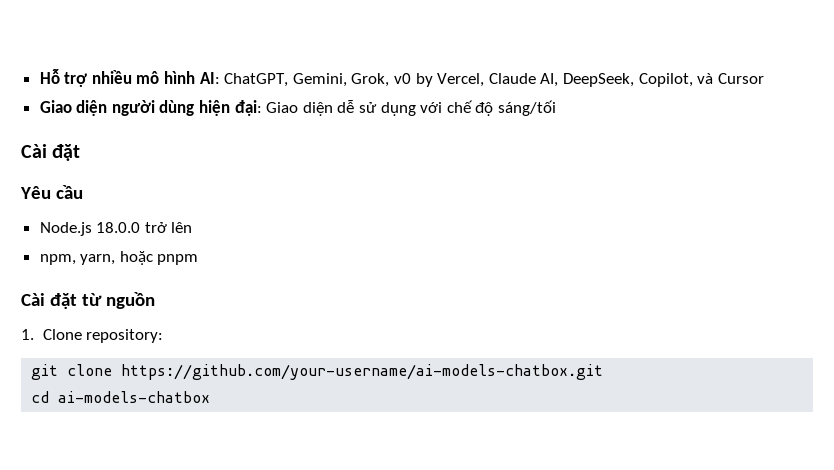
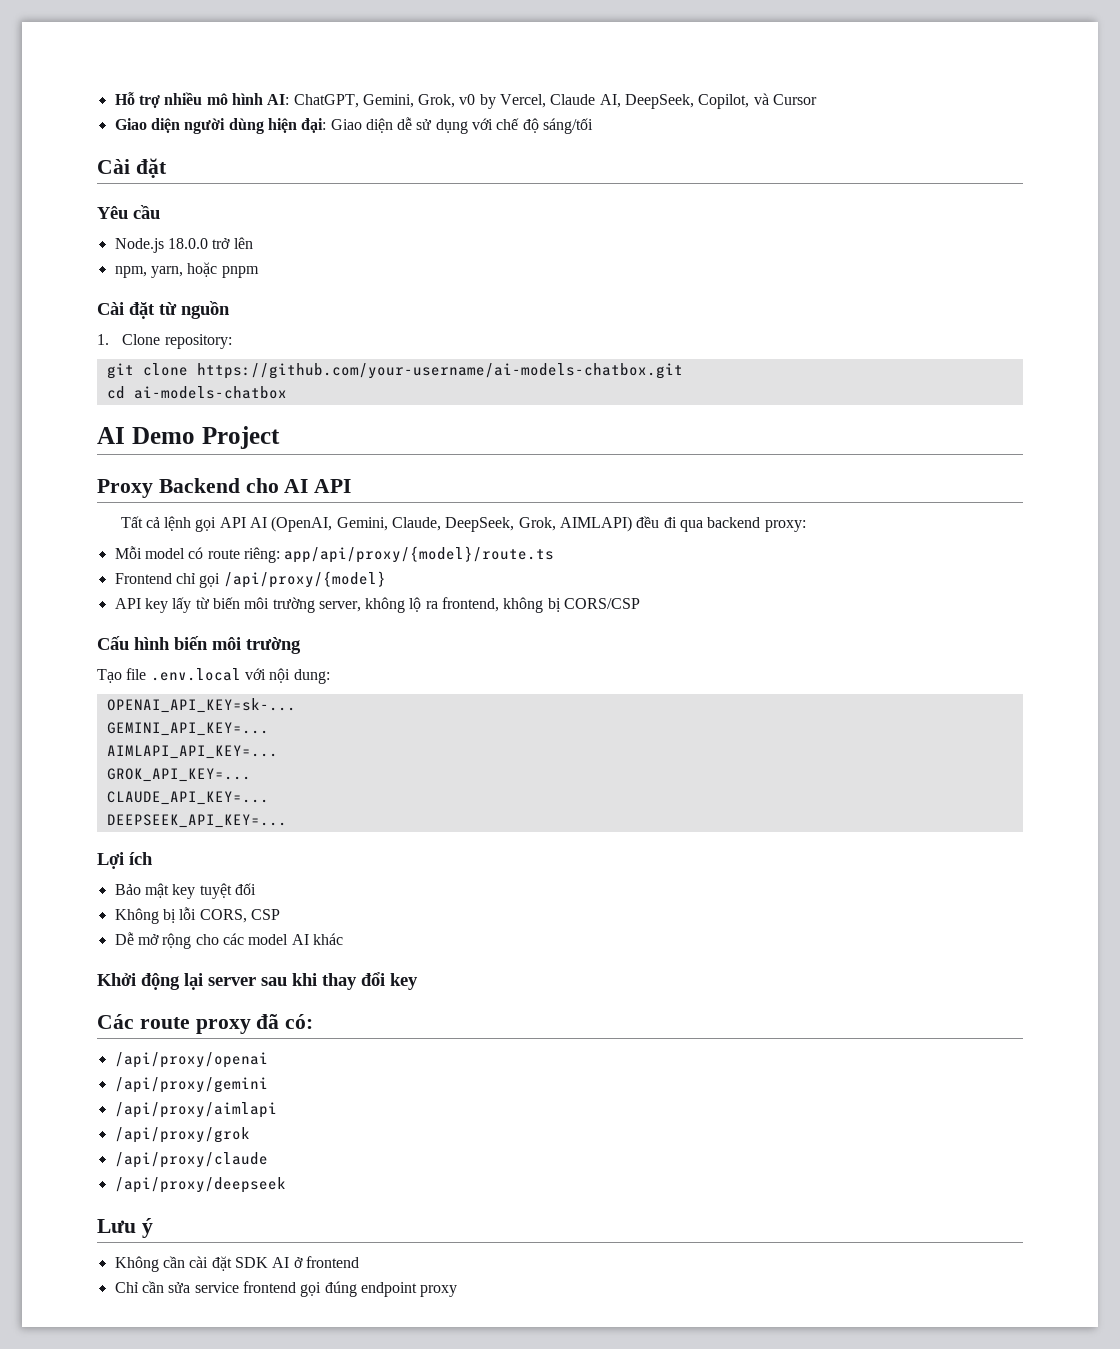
+ AI Demo Project
+ Proxy Backend cho AI API
+ Tất cả lệnh gọi API AI (OpenAI, Gemini, Claude, DeepSeek, Grok, AIMLAPI) đều đi qua backend proxy:
+ Mỗi model có route riêng: app/api/proxy/{model}/route.ts
+ Frontend chỉ gọi /api/proxy/{model}
+ API key lấy từ biến môi trường server, không lộ ra frontend, không bị CORS/CSP
+ Cấu hình biến môi trường
+ Tạo file .env.local với nội dung:
+ OPENAI_API_KEY=sk-...
+ GEMINI_API_KEY=...
+ AIMLAPI_API_KEY=...
+ GROK_API_KEY=...
+ CLAUDE_API_KEY=...
+ DEEPSEEK_API_KEY=...
+ Lợi ích
+ Bảo mật key tuyệt đối
+ Không bị lỗi CORS, CSP
+ Dễ mở rộng cho các model AI khác
+ Khởi động lại server sau khi thay đổi key
+ Các route proxy đã có:
+ /api/proxy/openai
+ /api/proxy/gemini
+ /api/proxy/aimlapi
+ /api/proxy/grok
+ /api/proxy/claude
+ /api/proxy/deepseek
+ Lưu ý
+ Không cần cài đặt SDK AI ở frontend
+ Chỉ cần sửa service frontend gọi đúng endpoint proxy

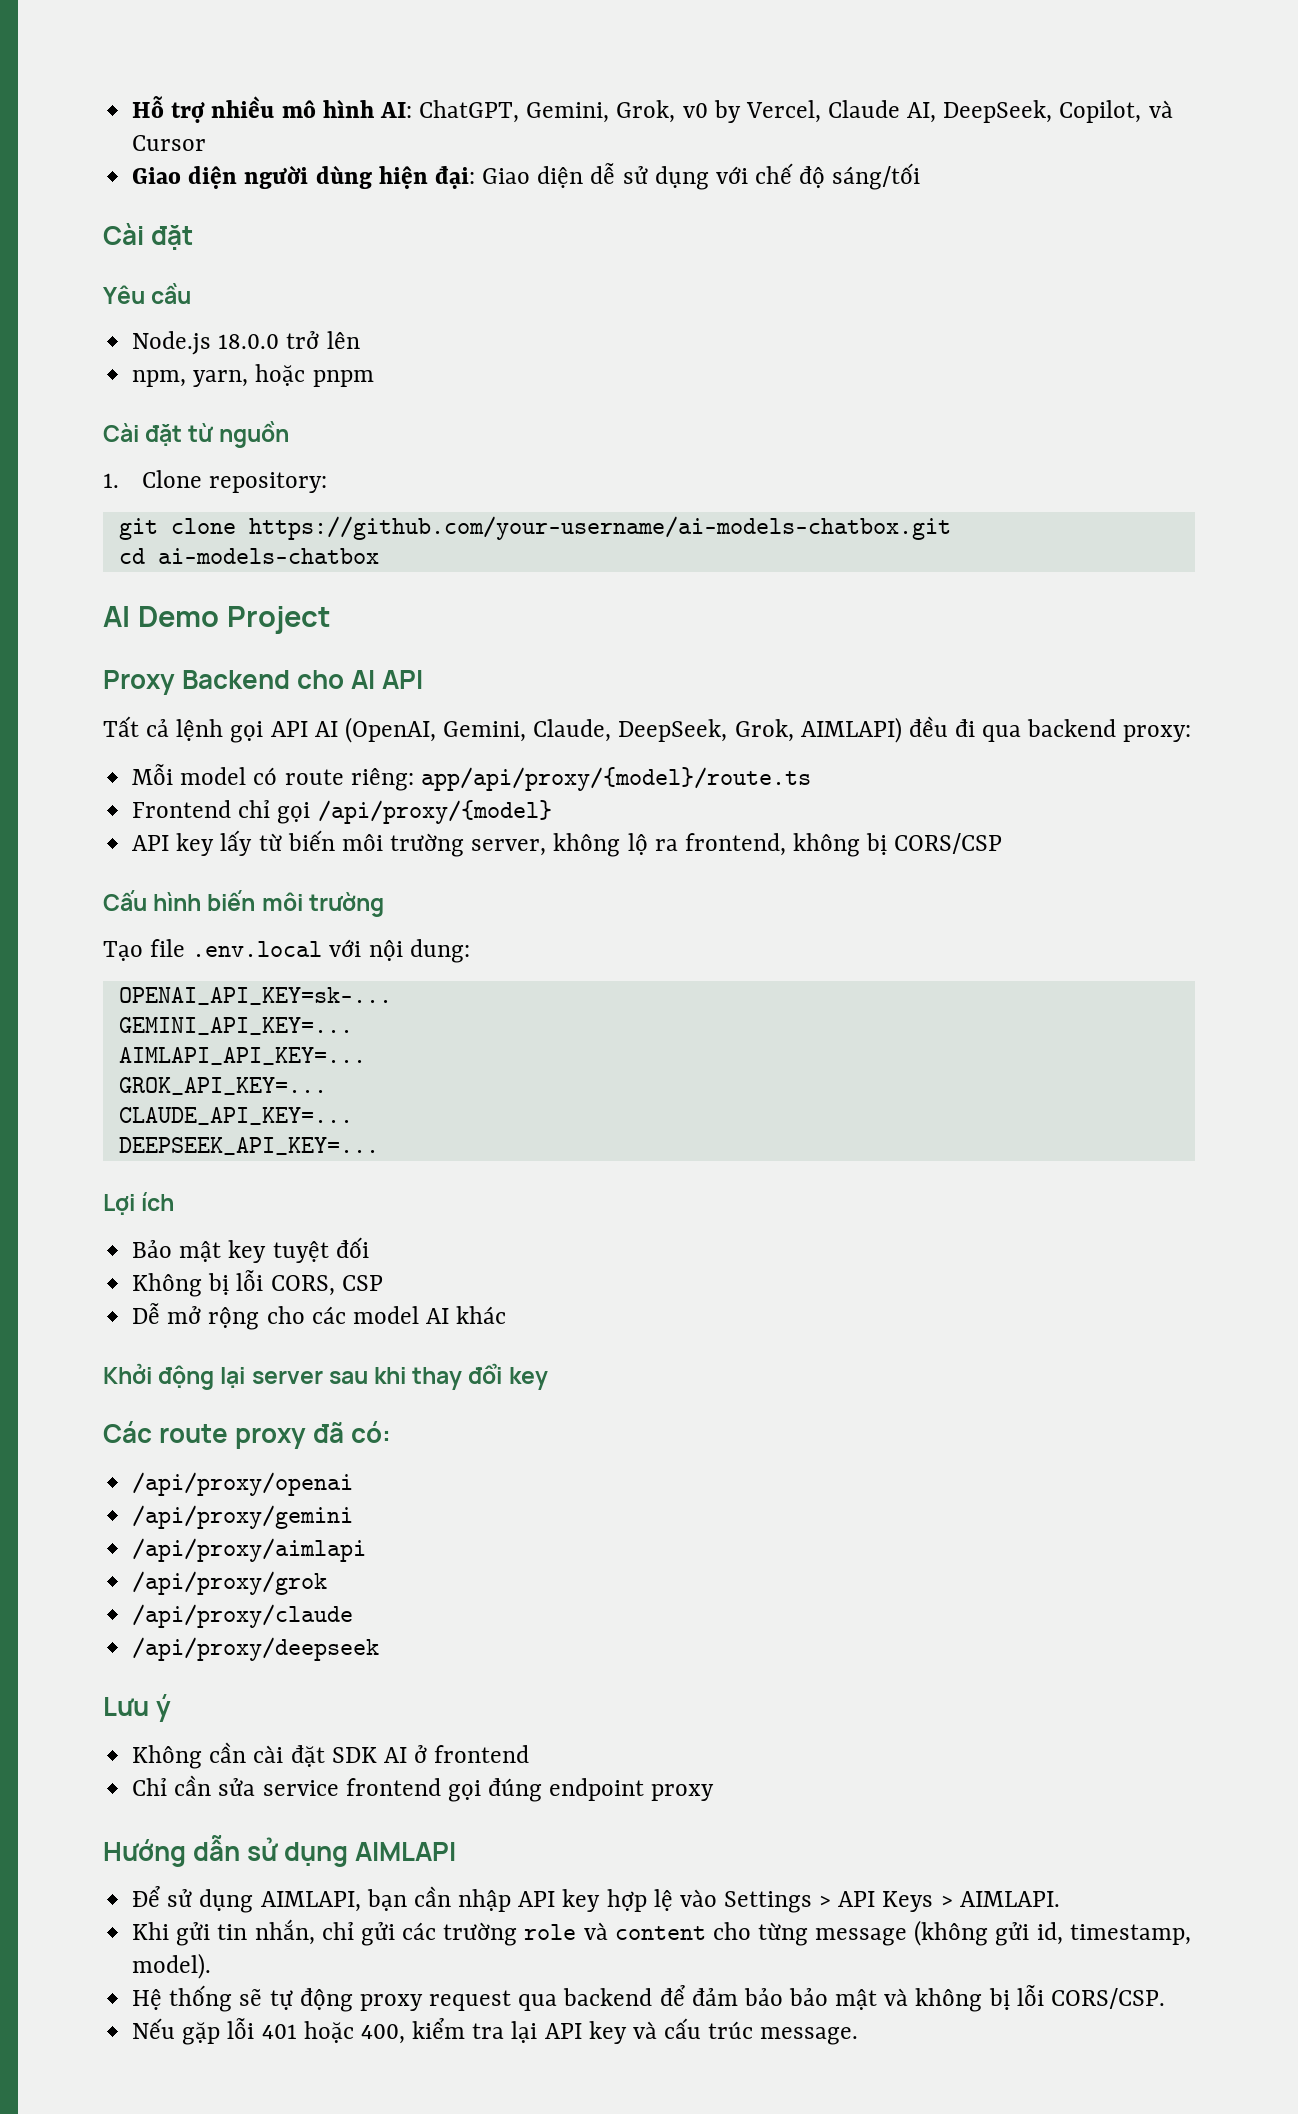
+ Hướng dẫn sử dụng AIMLAPI
+ Để sử dụng AIMLAPI, bạn cần nhập API key hợp lệ vào Settings > API Keys > AIMLAPI.
+ Khi gửi tin nhắn, chỉ gửi các trường role và content cho từng message (không gửi id, timestamp, model).
+ Hệ thống sẽ tự động proxy request qua backend để đảm bảo bảo mật và không bị lỗi CORS/CSP.
+ Nếu gặp lỗi 401 hoặc 400, kiểm tra lại API key và cấu trúc message.

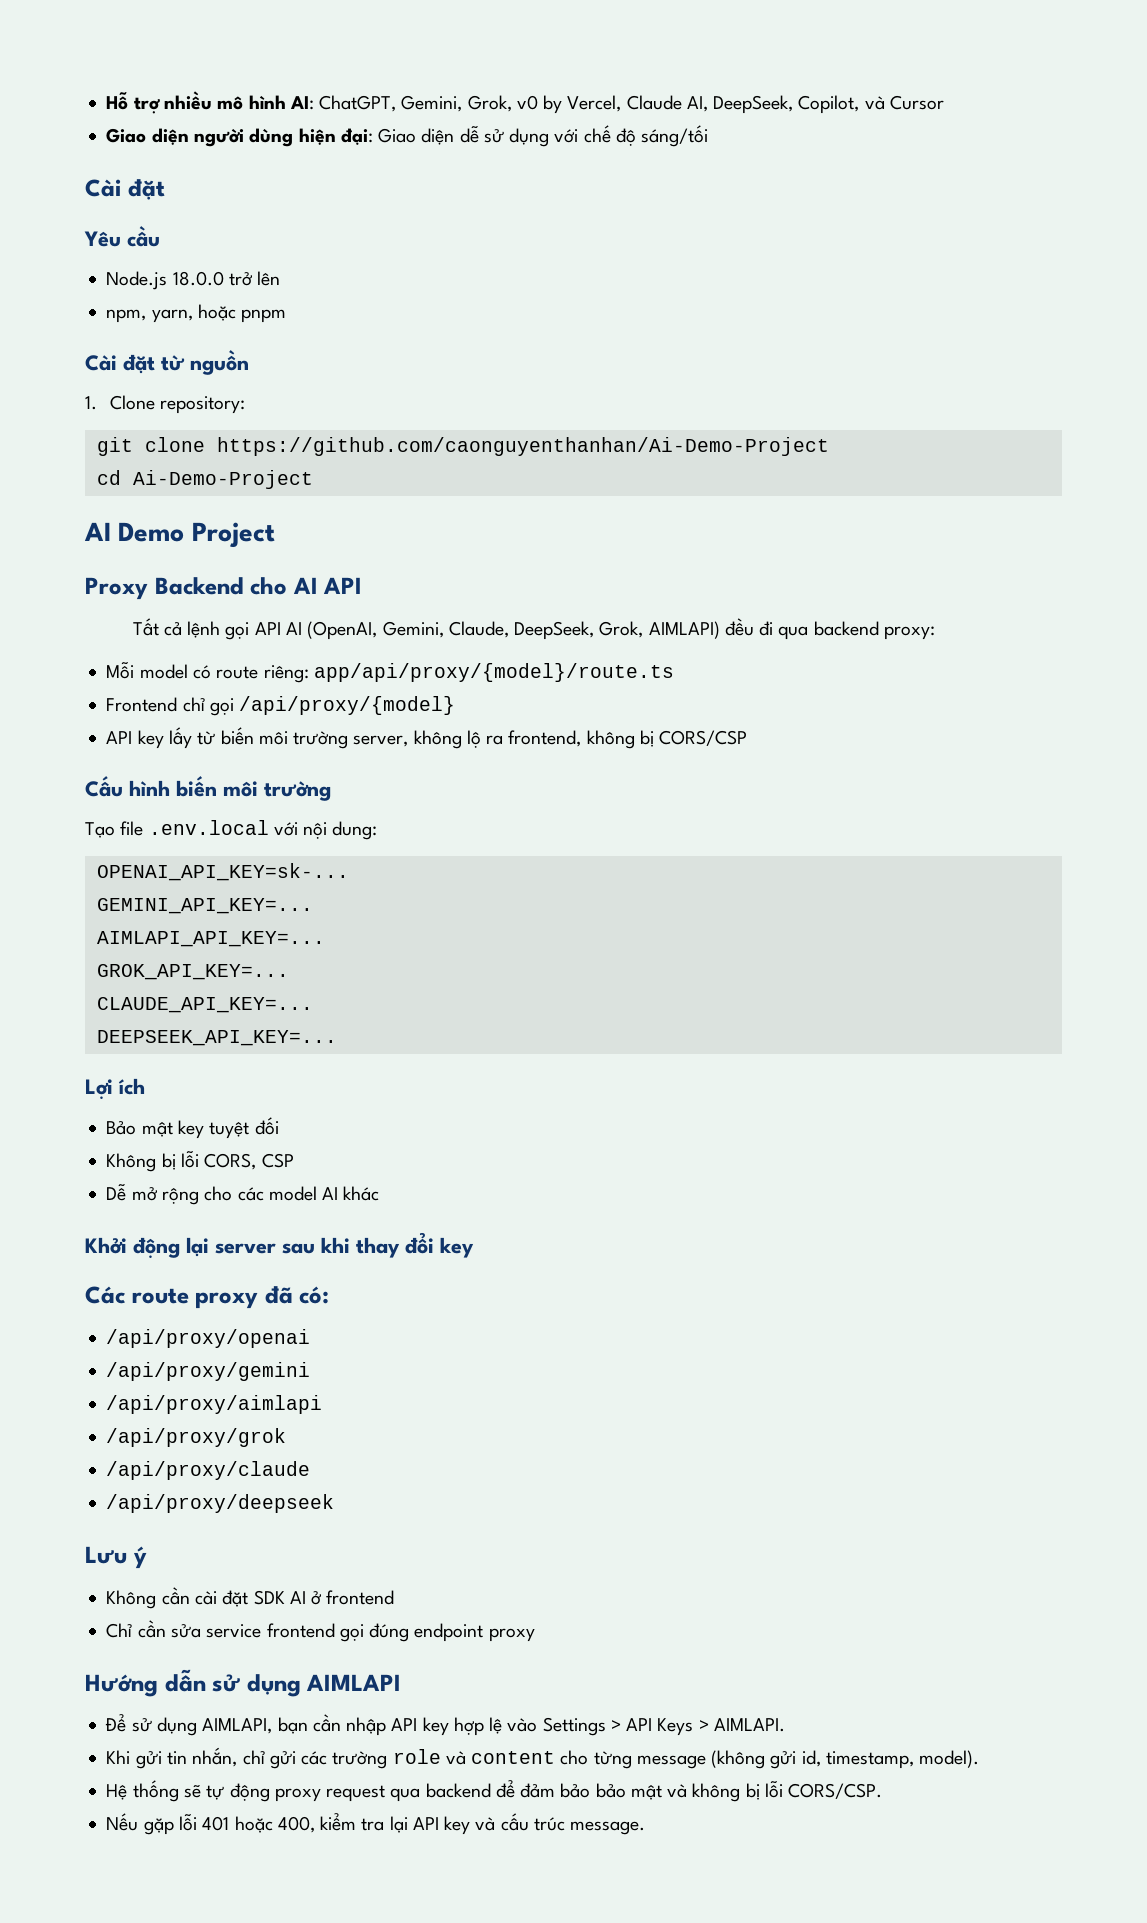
- git clone https://github.com/your-username/ai-models-chatbox.git
+ git clone https://github.com/caonguyenthanhan/Ai-Demo-Project
- cd ai-models-chatbox
+ cd Ai-Demo-Project

